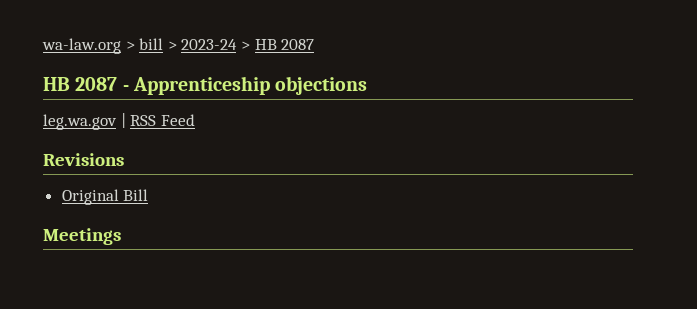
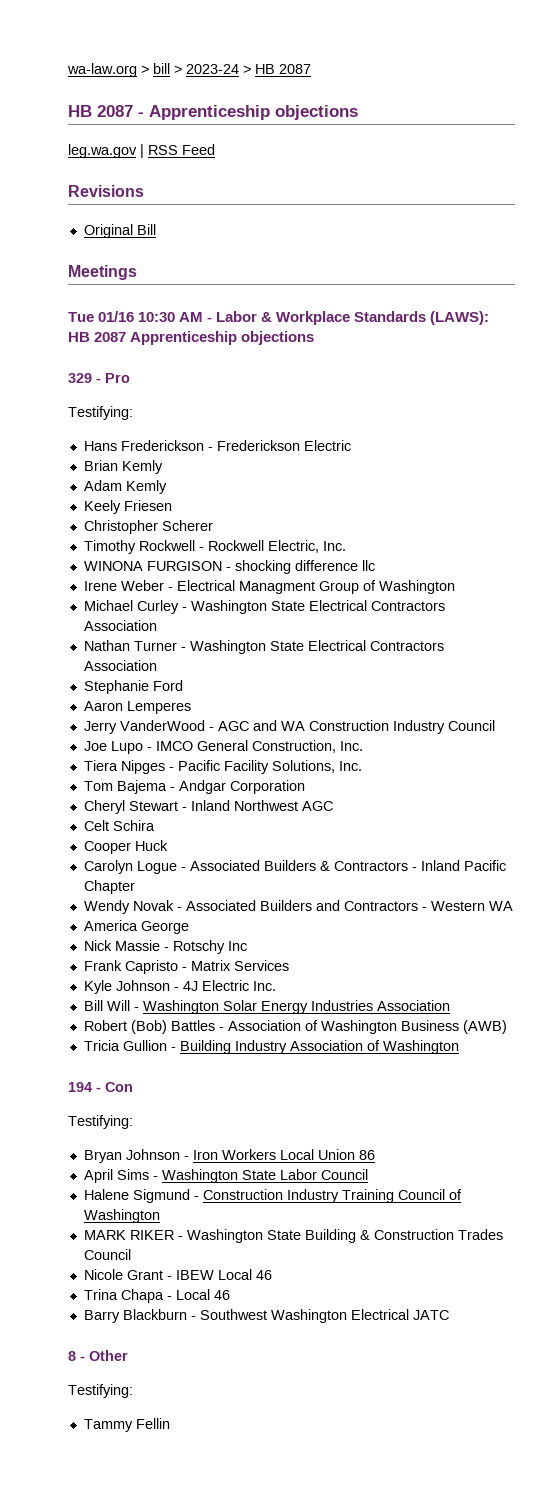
+ Tue 01/16 10:30 AM - Labor & Workplace Standards (LAWS): HB 2087 Apprenticeship objections
+ 329 - Pro
+ Testifying:
+ Hans Frederickson - Frederickson Electric
+ Brian Kemly
+ Adam Kemly
+ Keely Friesen
+ Christopher Scherer
+ Timothy Rockwell - Rockwell Electric, Inc.
+ WINONA FURGISON - shocking difference llc
+ Irene Weber - Electrical Managment Group of Washington
+ Michael Curley - Washington State Electrical Contractors Association
+ Nathan Turner - Washington State Electrical Contractors Association
+ Stephanie Ford
+ Aaron Lemperes
+ Jerry VanderWood - AGC and WA Construction Industry Council
+ Joe Lupo - IMCO General Construction, Inc.
+ Tiera Nipges - Pacific Facility Solutions, Inc.
+ Tom Bajema - Andgar Corporation
+ Cheryl Stewart - Inland Northwest AGC
+ Celt Schira
+ Cooper Huck
+ Carolyn Logue - Associated Builders & Contractors - Inland Pacific Chapter
+ Wendy Novak - Associated Builders and Contractors - Western WA
+ America George
+ Nick Massie - Rotschy Inc
+ Frank Capristo - Matrix Services
+ Kyle Johnson - 4J Electric Inc.
+ Bill Will - Washington Solar Energy Industries Association
+ Robert (Bob) Battles - Association of Washington Business (AWB)
+ Tricia Gullion - Building Industry Association of Washington
+ 194 - Con
+ Testifying:
+ Bryan Johnson - Iron Workers Local Union 86
+ April Sims - Washington State Labor Council
+ Halene Sigmund - Construction Industry Training Council of Washington
+ MARK RIKER - Washington State Building & Construction Trades Council
+ Nicole Grant - IBEW Local 46
+ Trina Chapa - Local 46
+ Barry Blackburn - Southwest Washington Electrical JATC
+ 8 - Other
+ Testifying:
+ Tammy Fellin

